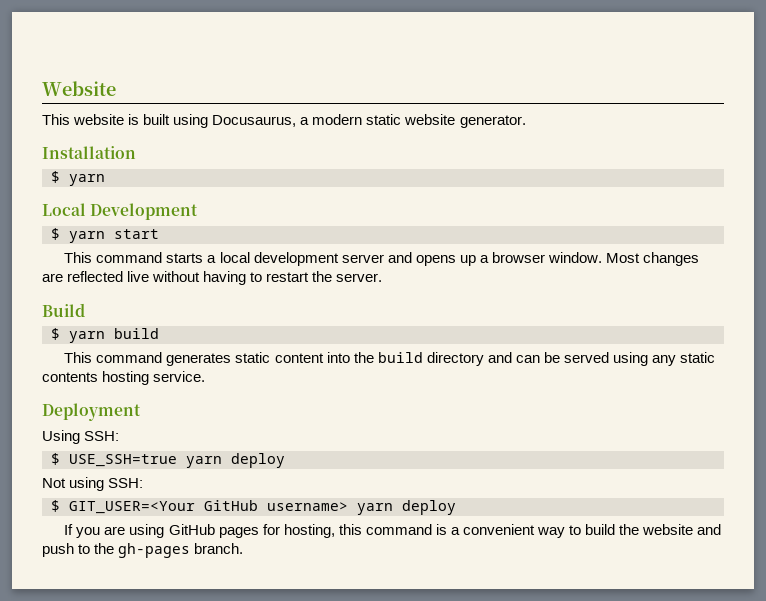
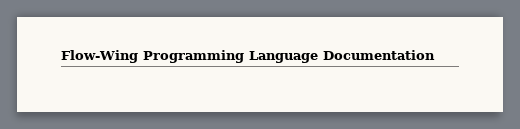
- Website
- This website is built using Docusaurus, a modern static website generator.
- Installation
- $ yarn
- Local Development
- $ yarn start
- This command starts a local development server and opens up a browser window. Most changes are reflected live without having to restart the server.
- Build
- $ yarn build
- This command generates static content into the build directory and can be served using any static contents hosting service.
- Deployment
- Using SSH:
- $ USE_SSH=true yarn deploy
- Not using SSH:
- $ GIT_USER=<Your GitHub username> yarn deploy
- If you are using GitHub pages for hosting, this command is a convenient way to build the website and push to the gh-pages branch.
+ Flow-Wing Programming Language Documentation

